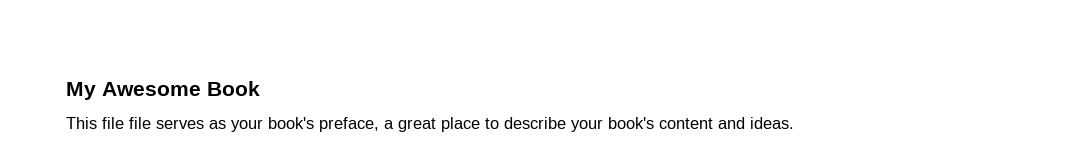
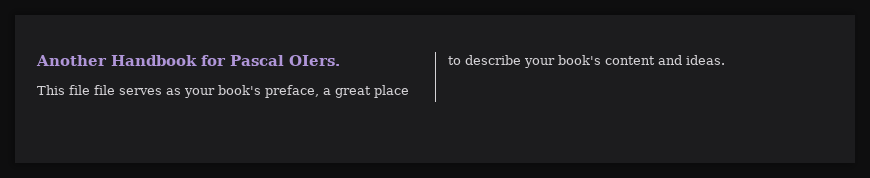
- My Awesome Book
+ Another Handbook for Pascal OIers.

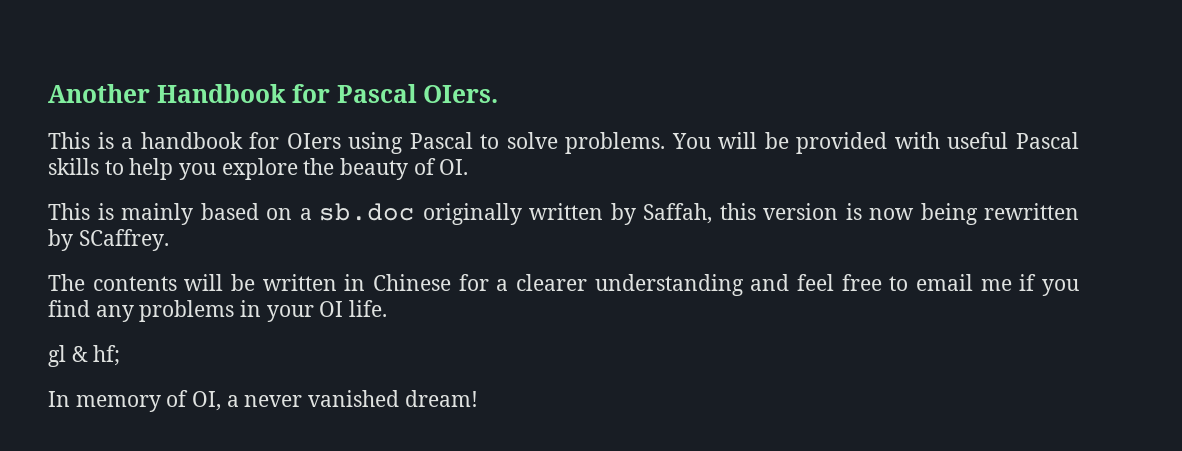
- This file file serves as your book's preface, a great place to describe your book's content and ideas.
+ This is a handbook for OIers using Pascal to solve problems. You will be provided with useful Pascal skills to help you explore the beauty of OI.
+ This is mainly based on a sb.doc originally written by Saffah, this version is now being rewritten by SCaffrey.
+ The contents will be written in Chinese for a clearer understanding and feel free to email me if you find any problems in your OI life.
+ gl & hf;
+ In memory of OI, a never vanished dream!

